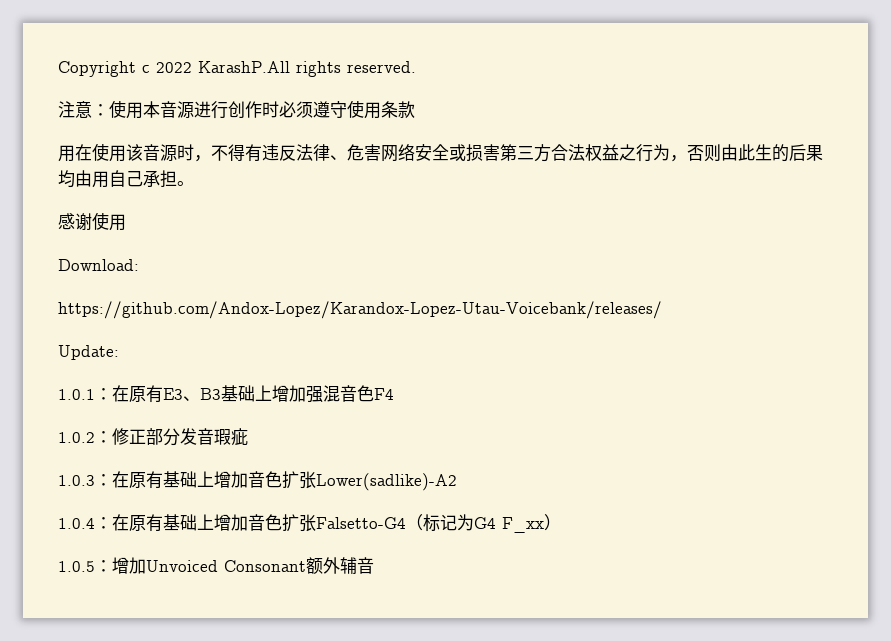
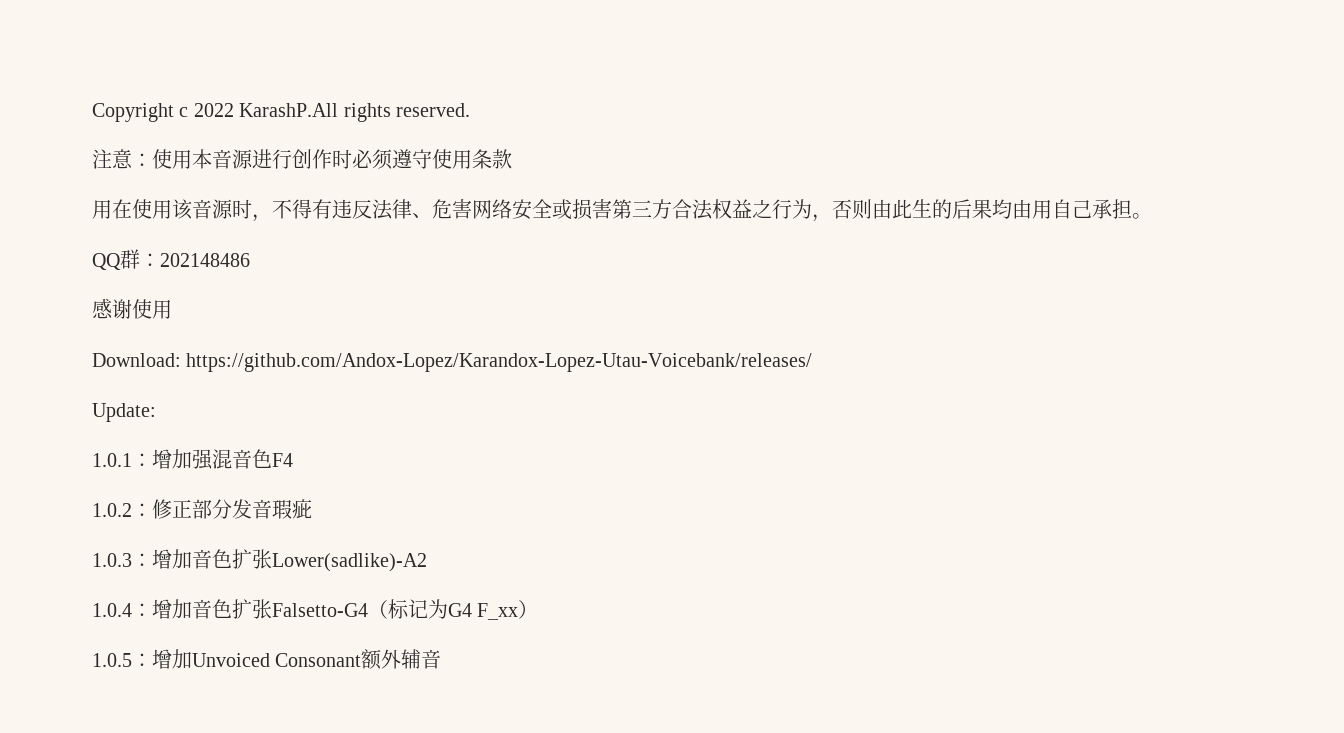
+ QQ群：202148486
- Download:
- https://github.com/Andox-Lopez/Karandox-Lopez-Utau-Voicebank/releases/
+ Download: https://github.com/Andox-Lopez/Karandox-Lopez-Utau-Voicebank/releases/
- 1.0.1：在原有E3、B3基础上增加强混音色F4
+ 1.0.1：增加强混音色F4
- 1.0.3：在原有基础上增加音色扩张Lower(sadlike)-A2
+ 1.0.3：增加音色扩张Lower(sadlike)-A2
- 1.0.4：在原有基础上增加音色扩张Falsetto-G4（标记为G4 F_xx）
+ 1.0.4：增加音色扩张Falsetto-G4（标记为G4 F_xx）

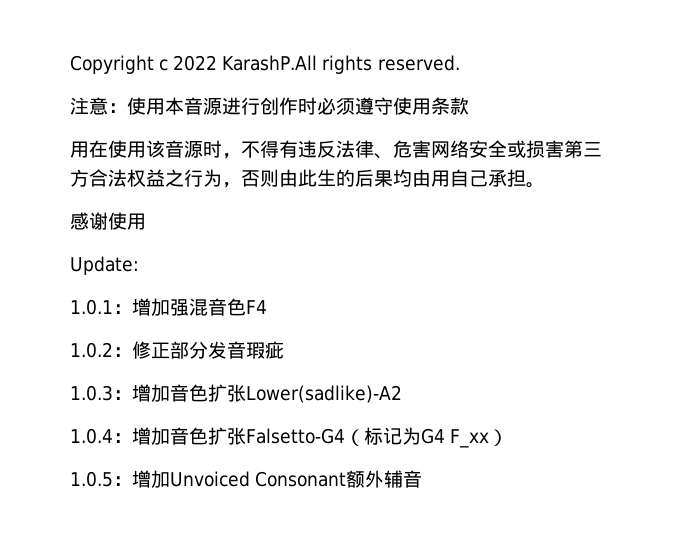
- QQ群：202148486
- Download: https://github.com/Andox-Lopez/Karandox-Lopez-Utau-Voicebank/releases/

